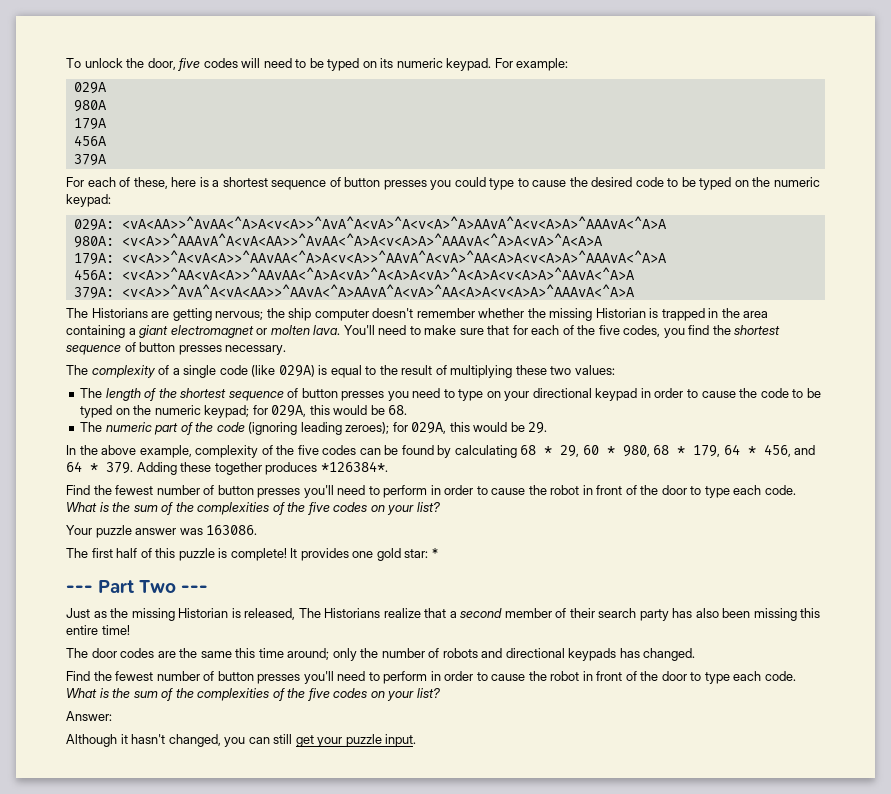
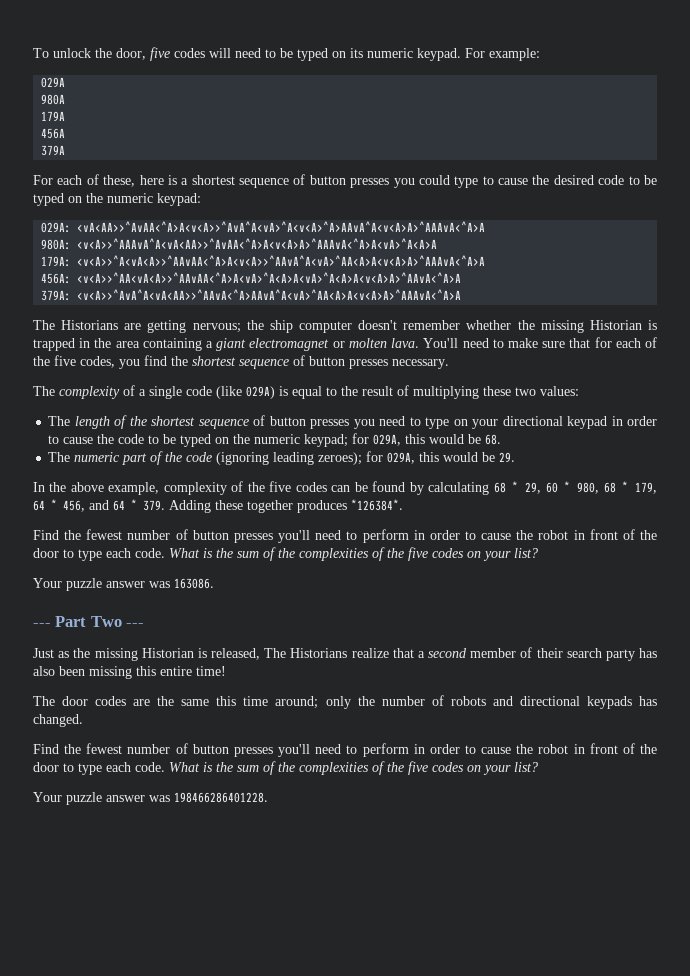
- The first half of this puzzle is complete! It provides one gold star: *
- Answer:
- Although it hasn't changed, you can still get your puzzle input.
+ Your puzzle answer was 198466286401228.

